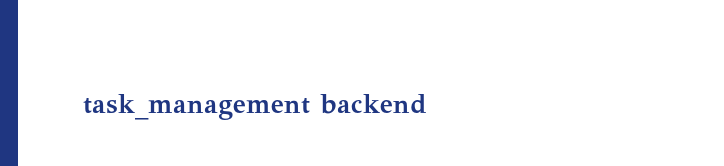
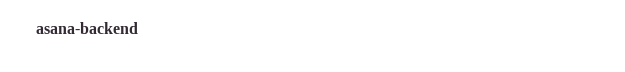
- task_management backend
+ asana-backend

